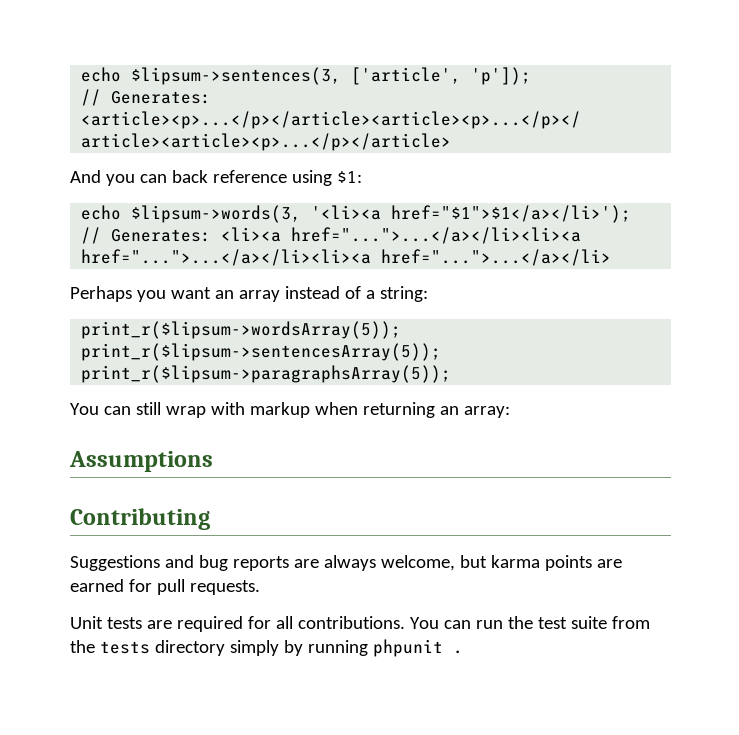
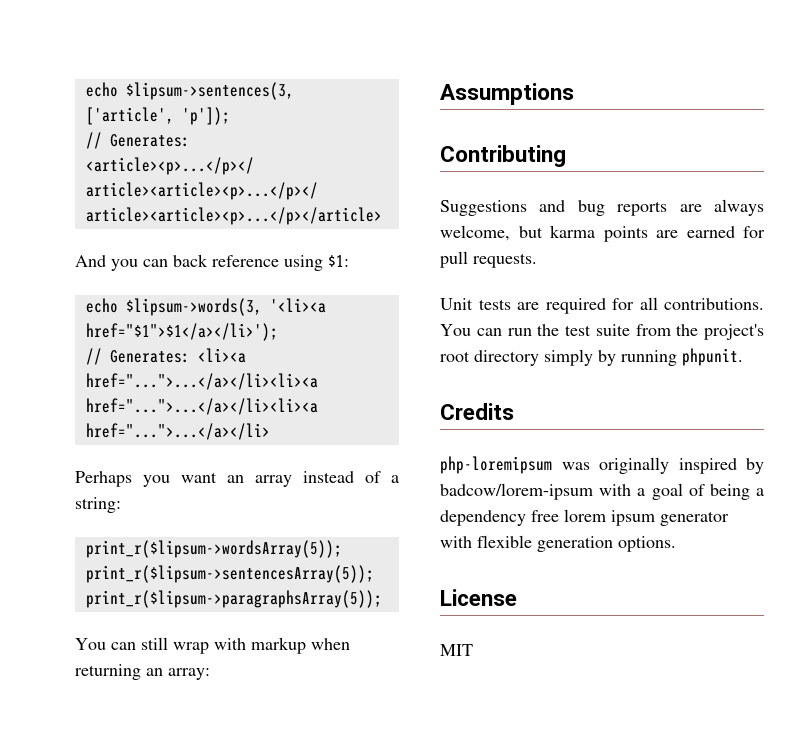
- You can run the test suite from the tests directory simply by running phpunit .
+ You can run the test suite from the project's root directory simply by running phpunit.
+ Credits
+ php-loremipsum was originally inspired by badcow/lorem-ipsum with a goal of being a dependency free lorem ipsum generator with flexible generation options.
+ License
+ MIT

